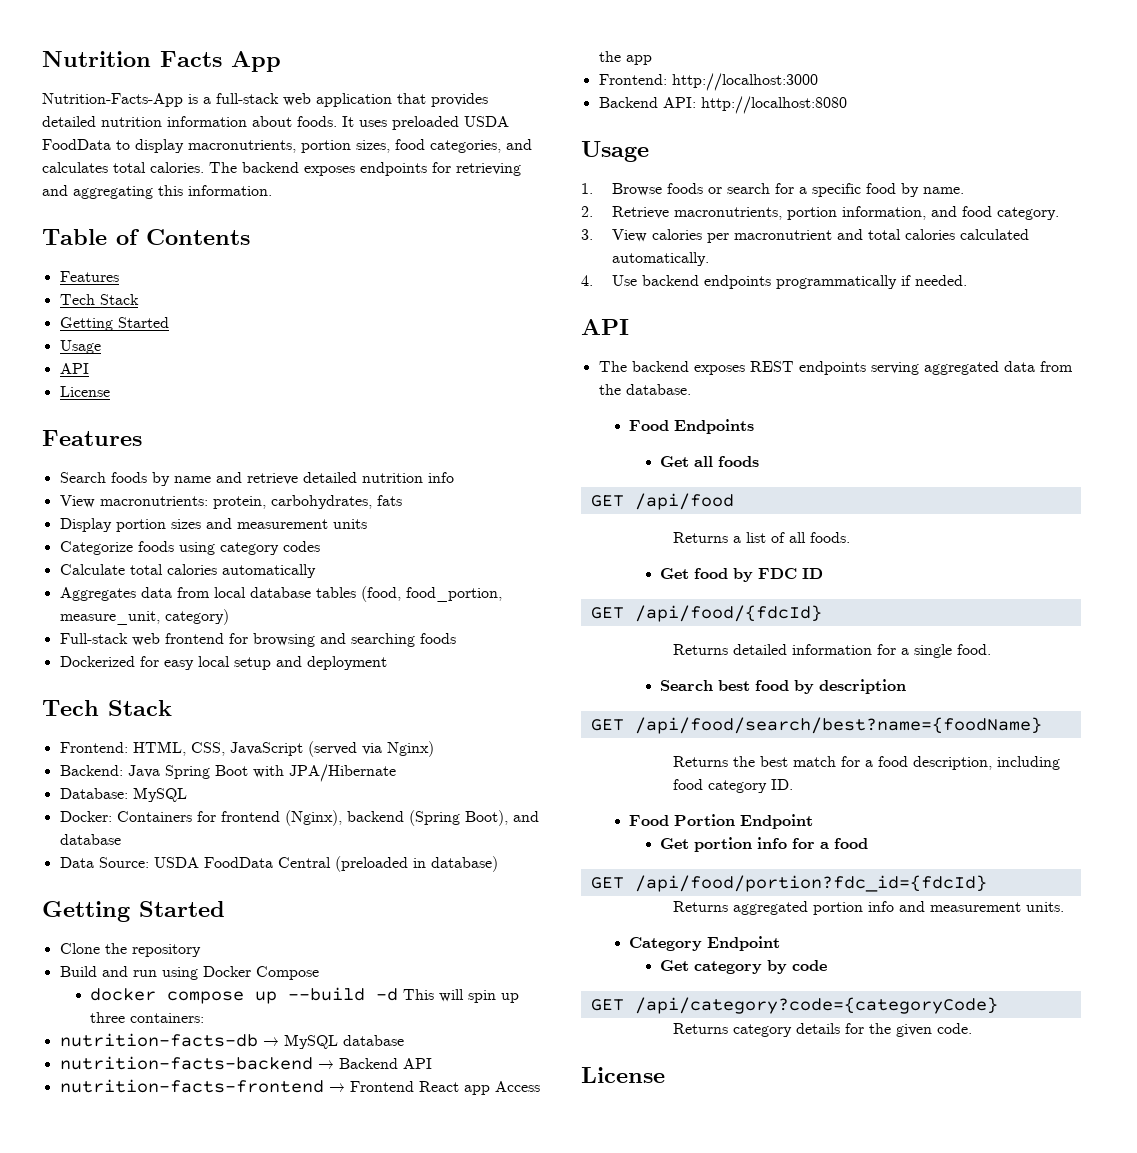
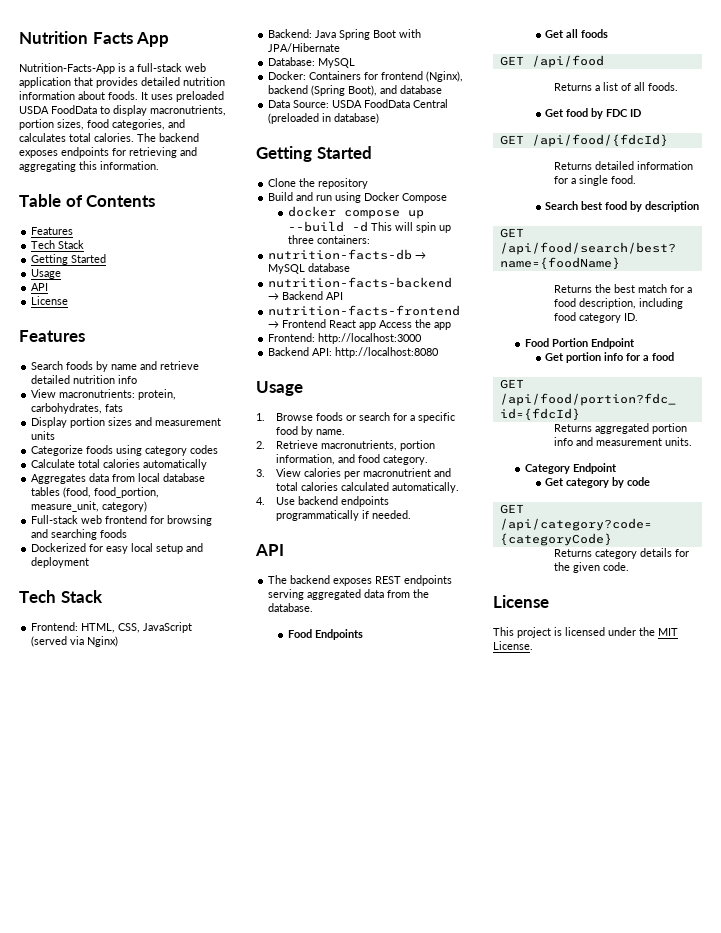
+ This project is licensed under the MIT License.

